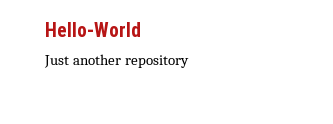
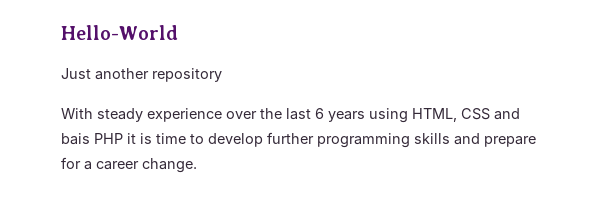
+ With steady experience over the last 6 years using HTML, CSS and bais PHP it is time to develop further programming skills and prepare for a career change.

